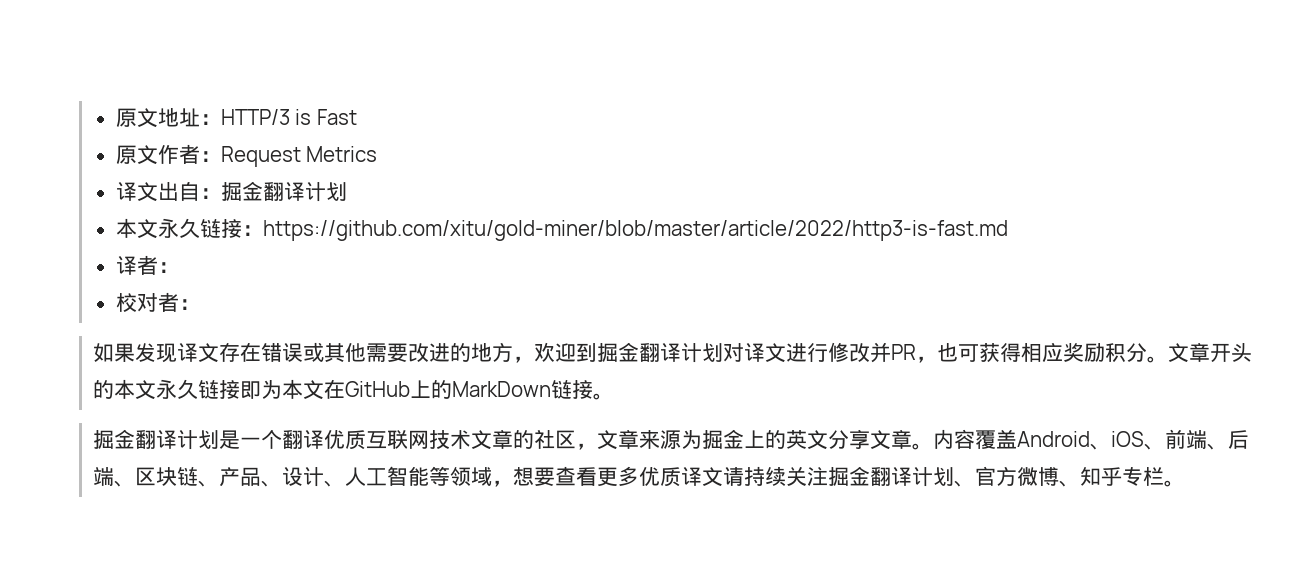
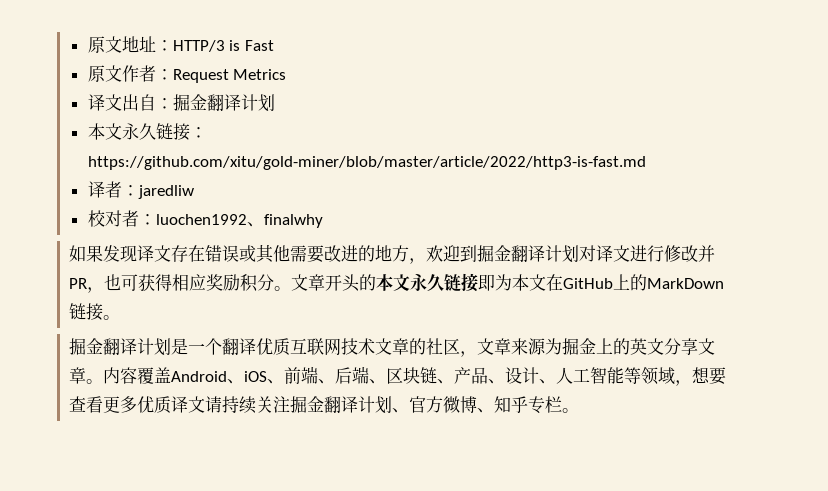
- 译者：
+ 译者：jaredliw
- 校对者：
+ 校对者：luochen1992、finalwhy

